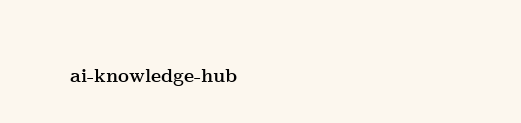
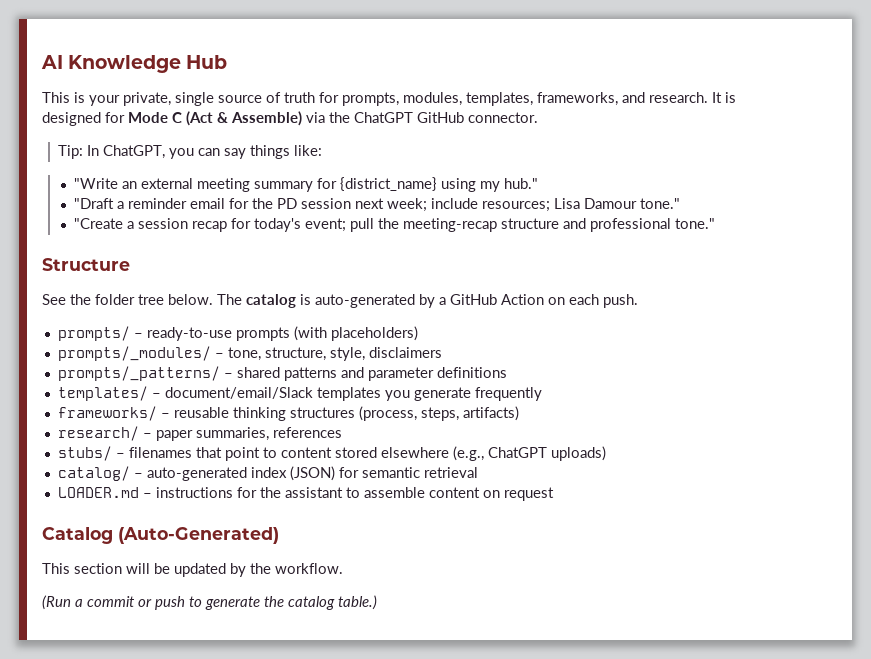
- ai-knowledge-hub
+ AI Knowledge Hub
+ This is your private, single source of truth for prompts, modules, templates, frameworks, and research. It is designed for Mode C (Act & Assemble) via the ChatGPT GitHub connector.
+ Tip: In ChatGPT, you can say things like:
+ "Write an external meeting summary for {district_name} using my hub."
+ "Draft a reminder email for the PD session next week; include resources; Lisa Damour tone."
+ "Create a session recap for today's event; pull the meeting-recap structure and professional tone."
+ Structure
+ See the folder tree below. The catalog is auto-generated by a GitHub Action on each push.
+ prompts/ – ready-to-use prompts (with placeholders)
+ prompts/_modules/ – tone, structure, style, disclaimers
+ prompts/_patterns/ – shared patterns and parameter definitions
+ templates/ – document/email/Slack templates you generate frequently
+ frameworks/ – reusable thinking structures (process, steps, artifacts)
+ research/ – paper summaries, references
+ stubs/ – filenames that point to content stored elsewhere (e.g., ChatGPT uploads)
+ catalog/ – auto-generated index (JSON) for semantic retrieval
+ LOADER.md – instructions for the assistant to assemble content on request
+ Catalog (Auto-Generated)
+ This section will be updated by the workflow.
+ (Run a commit or push to generate the catalog table.)

